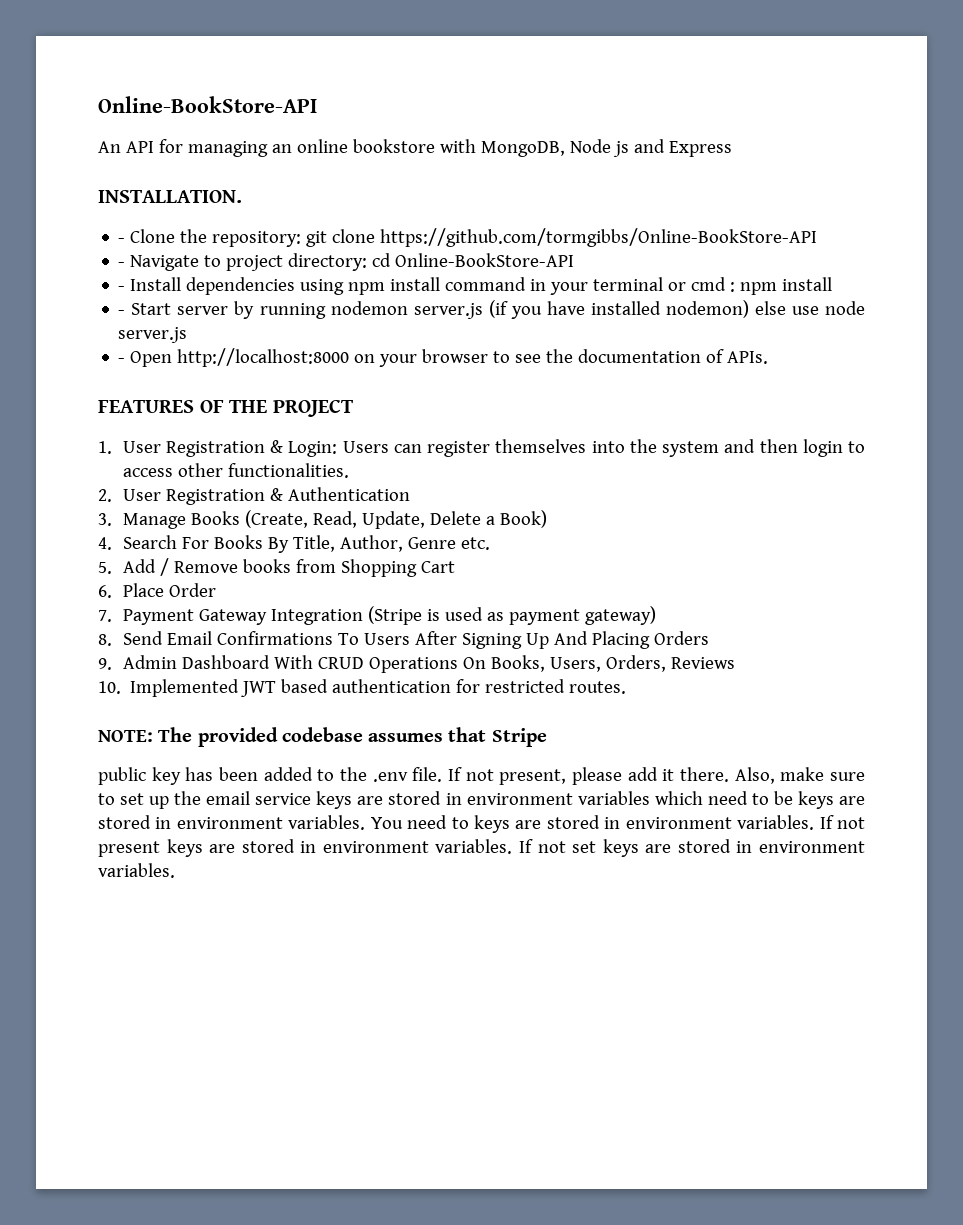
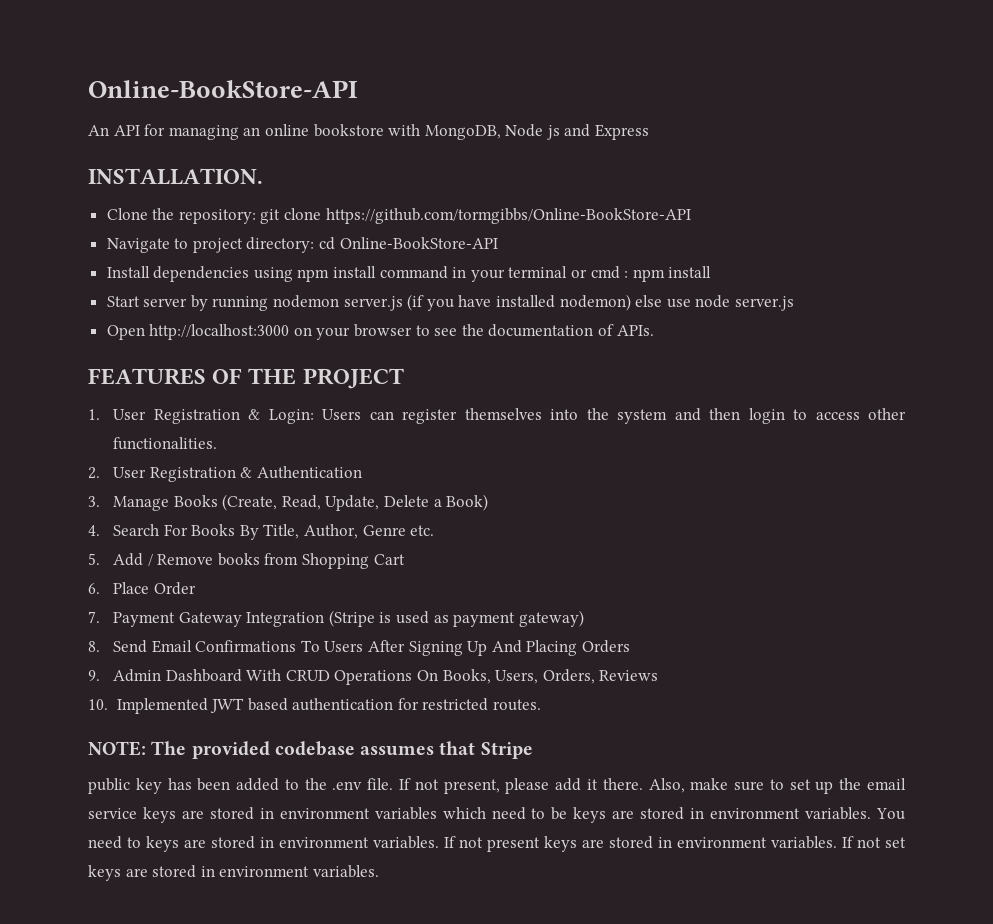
- - Clone the repository: git clone https://github.com/tormgibbs/Online-BookStore-API
+ Clone the repository: git clone https://github.com/tormgibbs/Online-BookStore-API
- - Navigate to project directory: cd Online-BookStore-API
+ Navigate to project directory: cd Online-BookStore-API
- - Install dependencies using npm install command in your terminal or cmd : npm install
+ Install dependencies using npm install command in your terminal or cmd : npm install
- - Start server by running nodemon server.js (if you have installed nodemon) else use node server.js
+ Start server by running nodemon server.js (if you have installed nodemon) else use node server.js
- - Open http://localhost:8000 on your browser to see the documentation of APIs.
+ Open http://localhost:3000 on your browser to see the documentation of APIs.

